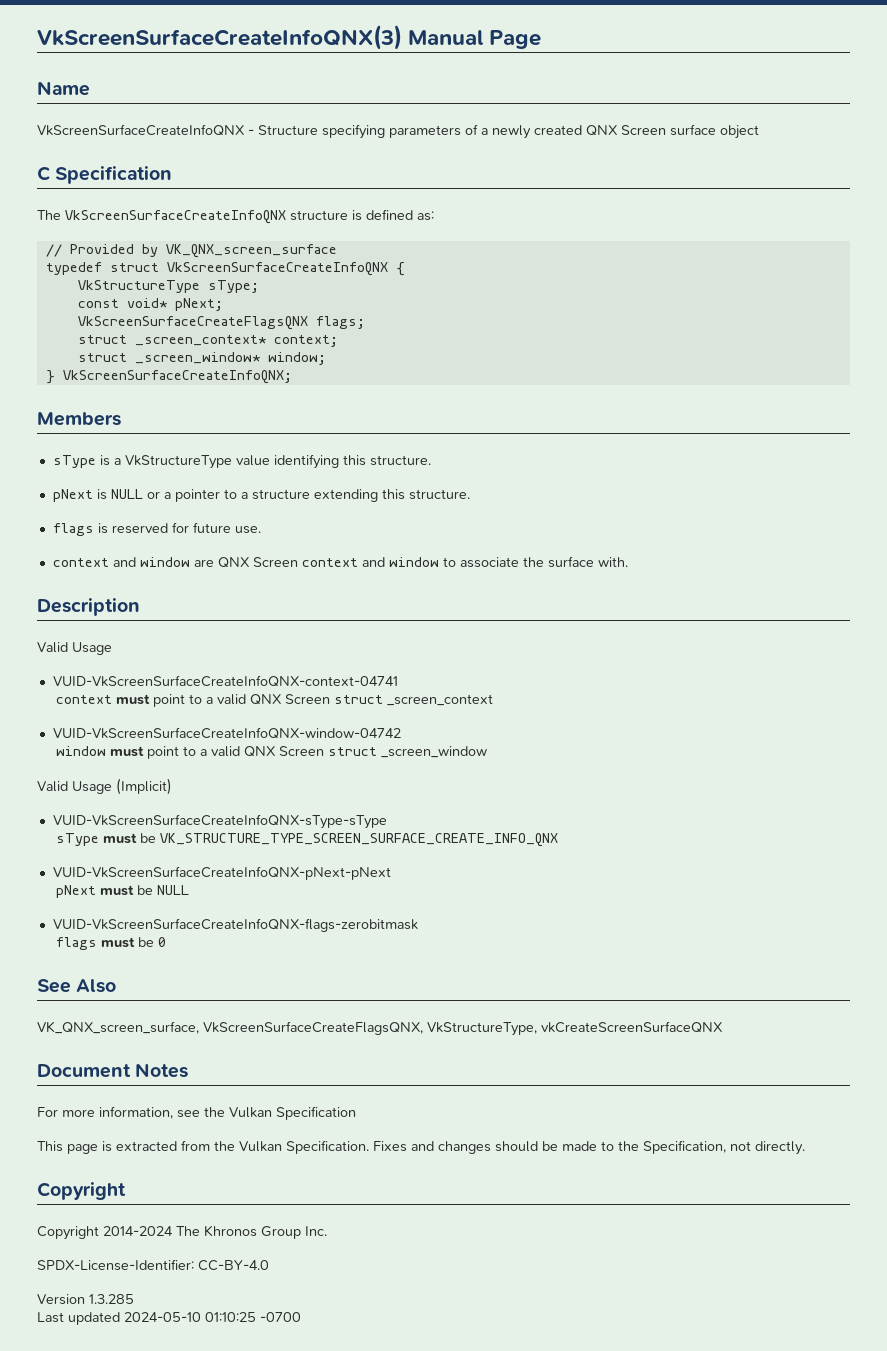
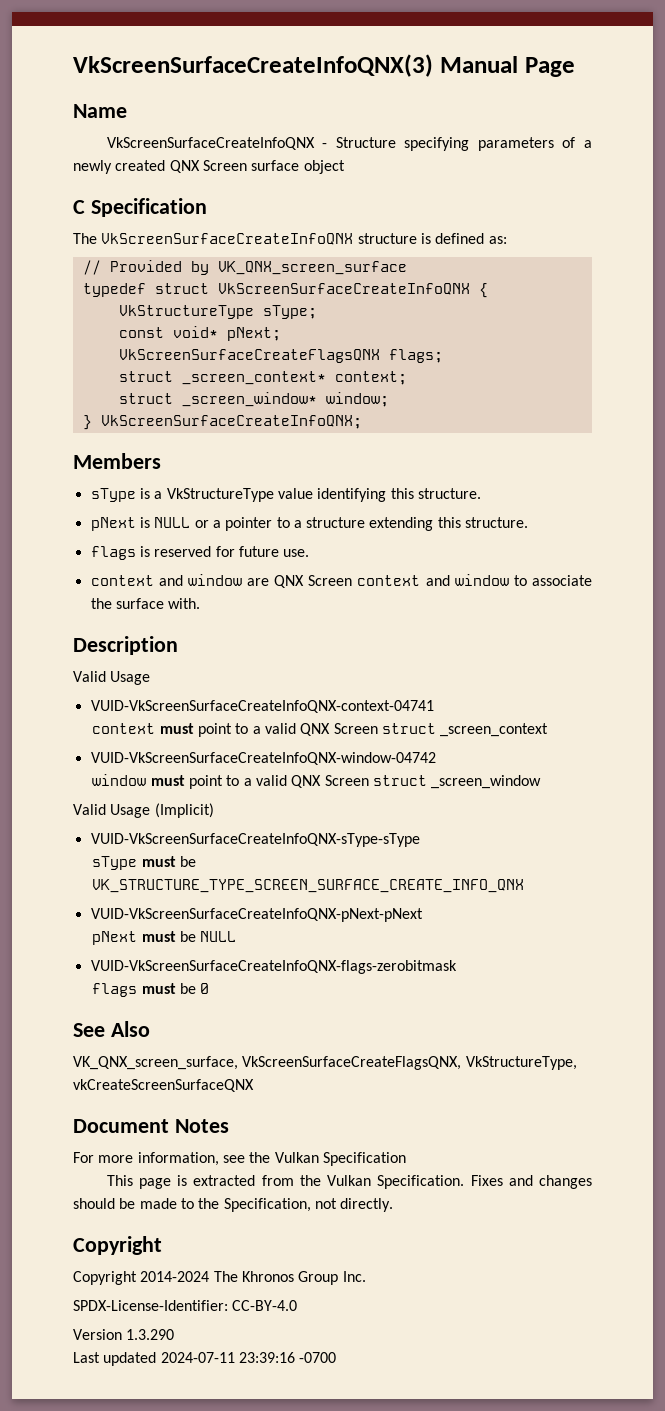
- Version 1.3.285
+ Version 1.3.290
- Last updated 2024-05-10 01:10:25 -0700
+ Last updated 2024-07-11 23:39:16 -0700

